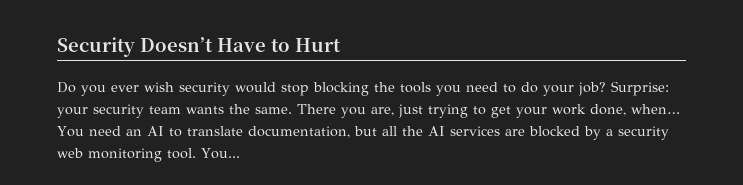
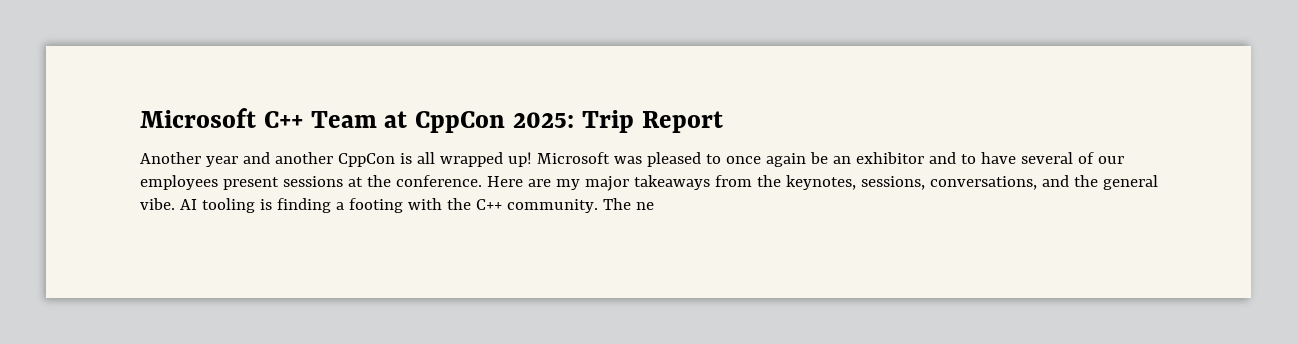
- Security Doesn’t Have to Hurt
- Do you ever wish security would stop blocking the tools you need to do your job? Surprise: your security team wants the same. There you are, just trying to get your work done, when… You need an AI to translate documentation, but all the AI services are blocked by a security web monitoring tool. You...
+ Microsoft C++ Team at CppCon 2025: Trip Report
+ Another year and another CppCon is all wrapped up! Microsoft was pleased to once again be an exhibitor and to have several of our employees present sessions at the conference. Here are my major takeaways from the keynotes, sessions, conversations, and the general vibe. AI tooling is finding a footing with the C++ community. The ne

